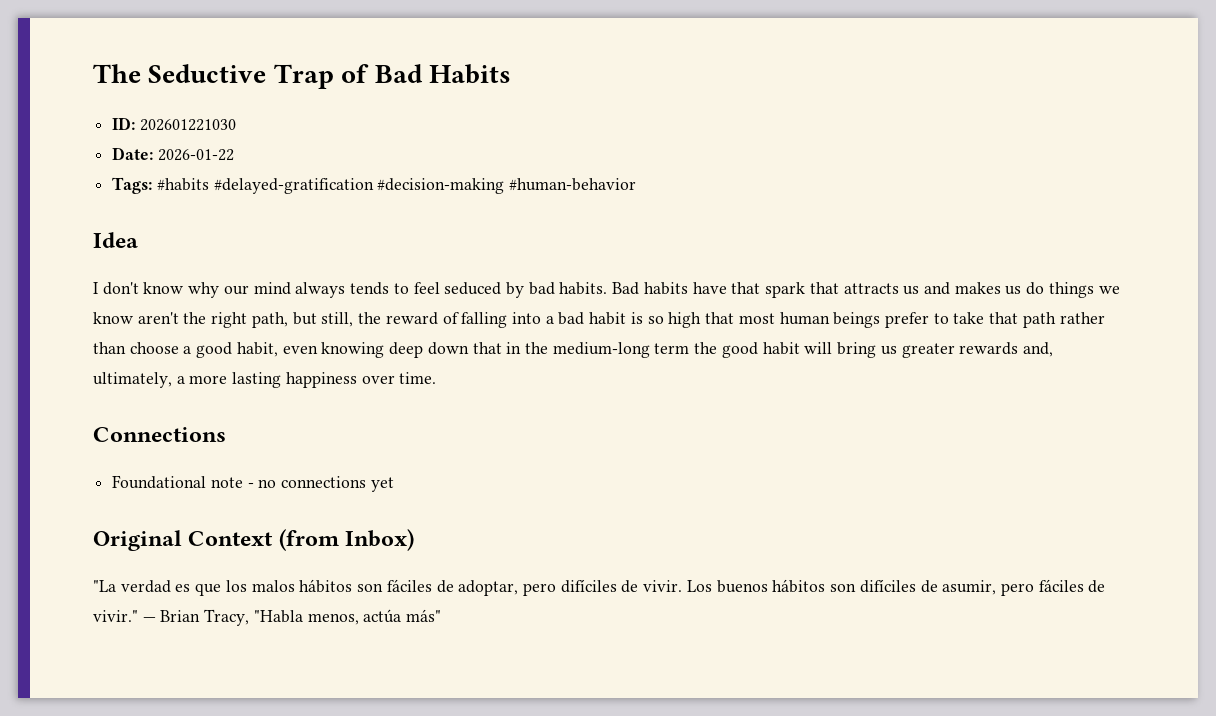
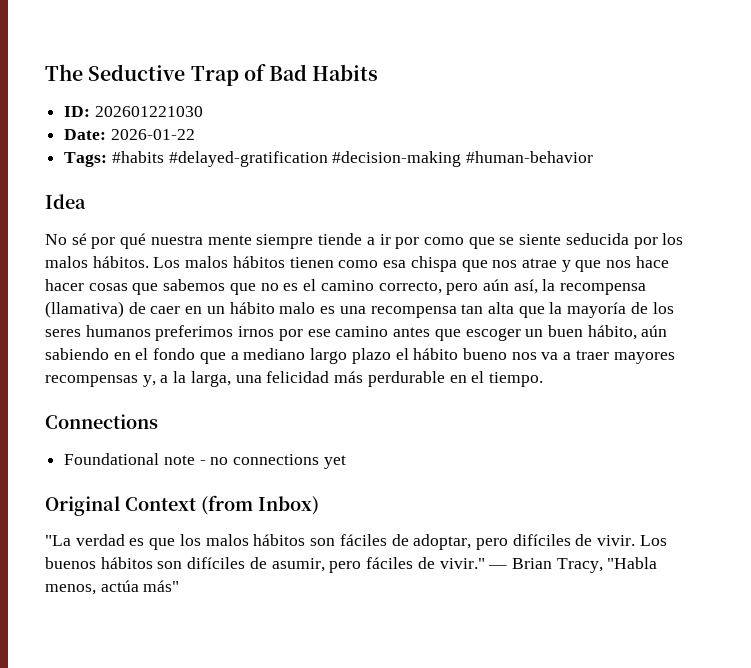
- I don't know why our mind always tends to feel seduced by bad habits. Bad habits have that spark that attracts us and makes us do things we know aren't the right path, but still, the reward of falling into a bad habit is so high that most human beings prefer to take that path rather than choose a good habit, even knowing deep down that in the medium-long term the good habit will bring us greater rewards and, ultimately, a more lasting happiness over time.
+ No sé por qué nuestra mente siempre tiende a ir por como que se siente seducida por los malos hábitos. Los malos hábitos tienen como esa chispa que nos atrae y que nos hace hacer cosas que sabemos que no es el camino correcto, pero aún así, la recompensa (llamativa) de caer en un hábito malo es una recompensa tan alta que la mayoría de los seres humanos preferimos irnos por ese camino antes que escoger un buen hábito, aún sabiendo en el fondo que a mediano largo plazo el hábito bueno nos va a traer mayores recompensas y, a la larga, una felicidad más perdurable en el tiempo.

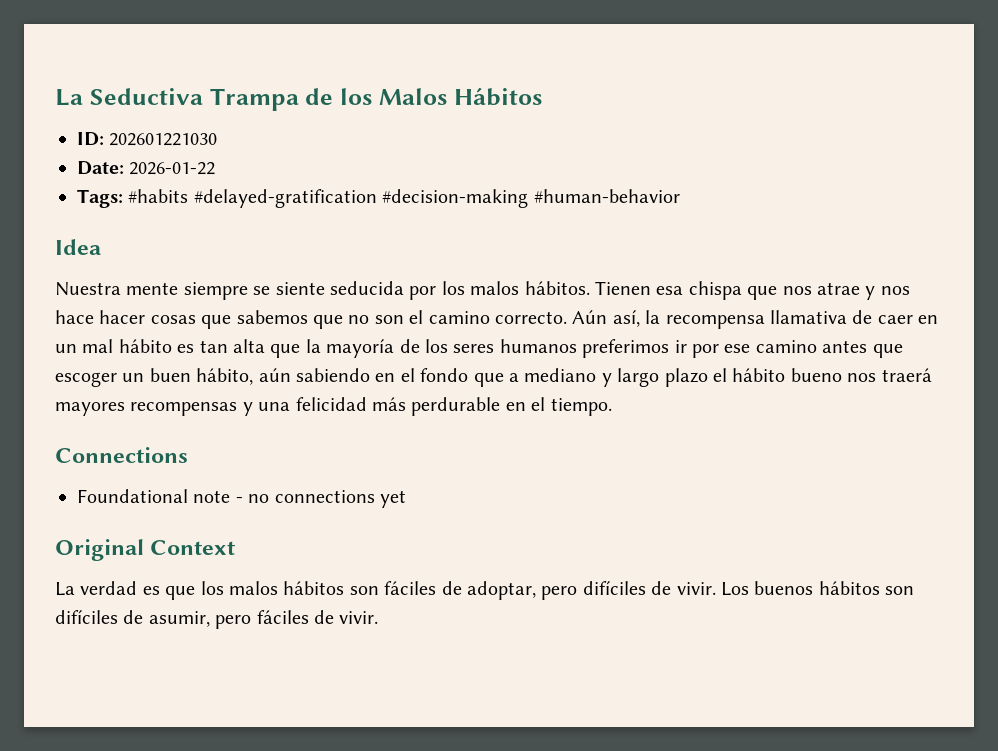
- The Seductive Trap of Bad Habits
+ La Seductiva Trampa de los Malos Hábitos
- No sé por qué nuestra mente siempre tiende a ir por como que se siente seducida por los malos hábitos.
+ Nuestra mente siempre se siente seducida por los malos hábitos.
- Los malos hábitos tienen como esa chispa que nos atrae y que nos hace hacer cosas que sabemos que no es el camino correcto, pero aún así, la recompensa (llamativa) de caer en un hábito malo es una recompensa tan alta que la mayoría de los seres humanos preferimos irnos por ese camino antes que escoger un buen hábito, aún sabiendo en el fondo que a mediano largo plazo el hábito bueno nos va a traer mayores recompensas y, a la larga, una felicidad más perdurable en el tiempo.
+ Tienen esa chispa que nos atrae y nos hace hacer cosas que sabemos que no son el camino correcto. Aún así, la recompensa llamativa de caer en un mal hábito es tan alta que la mayoría de los seres humanos preferimos ir por ese camino antes que escoger un buen hábito, aún sabiendo en el fondo que a mediano y largo plazo el hábito bueno nos traerá mayores recompensas y una felicidad más perdurable en el tiempo.
- Original Context (from Inbox)
- "La verdad es que los malos hábitos son fáciles de adoptar, pero difíciles de vivir.
+ Original Context
+ La verdad es que los malos hábitos son fáciles de adoptar, pero difíciles de vivir.
- Los buenos hábitos son difíciles de asumir, pero fáciles de vivir." — Brian Tracy, "Habla menos, actúa más"
+ Los buenos hábitos son difíciles de asumir, pero fáciles de vivir.

